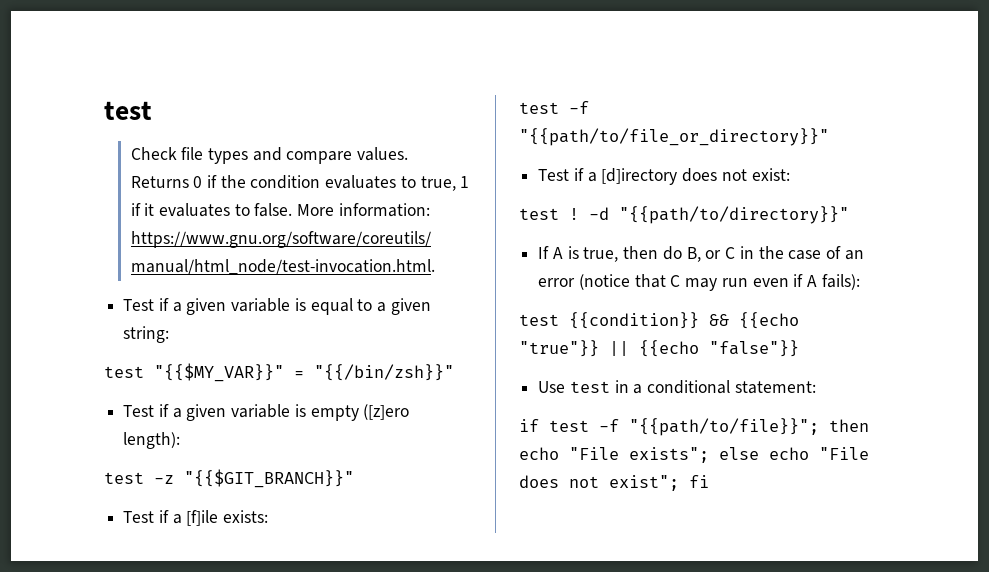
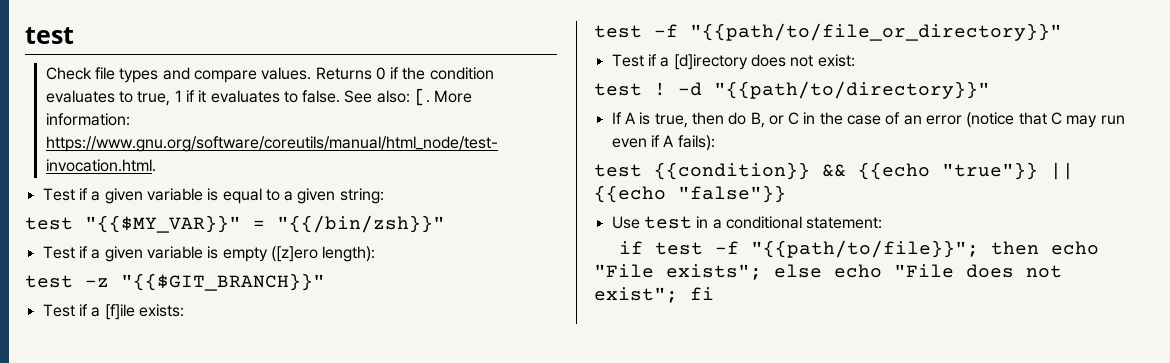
+ See also: [.

